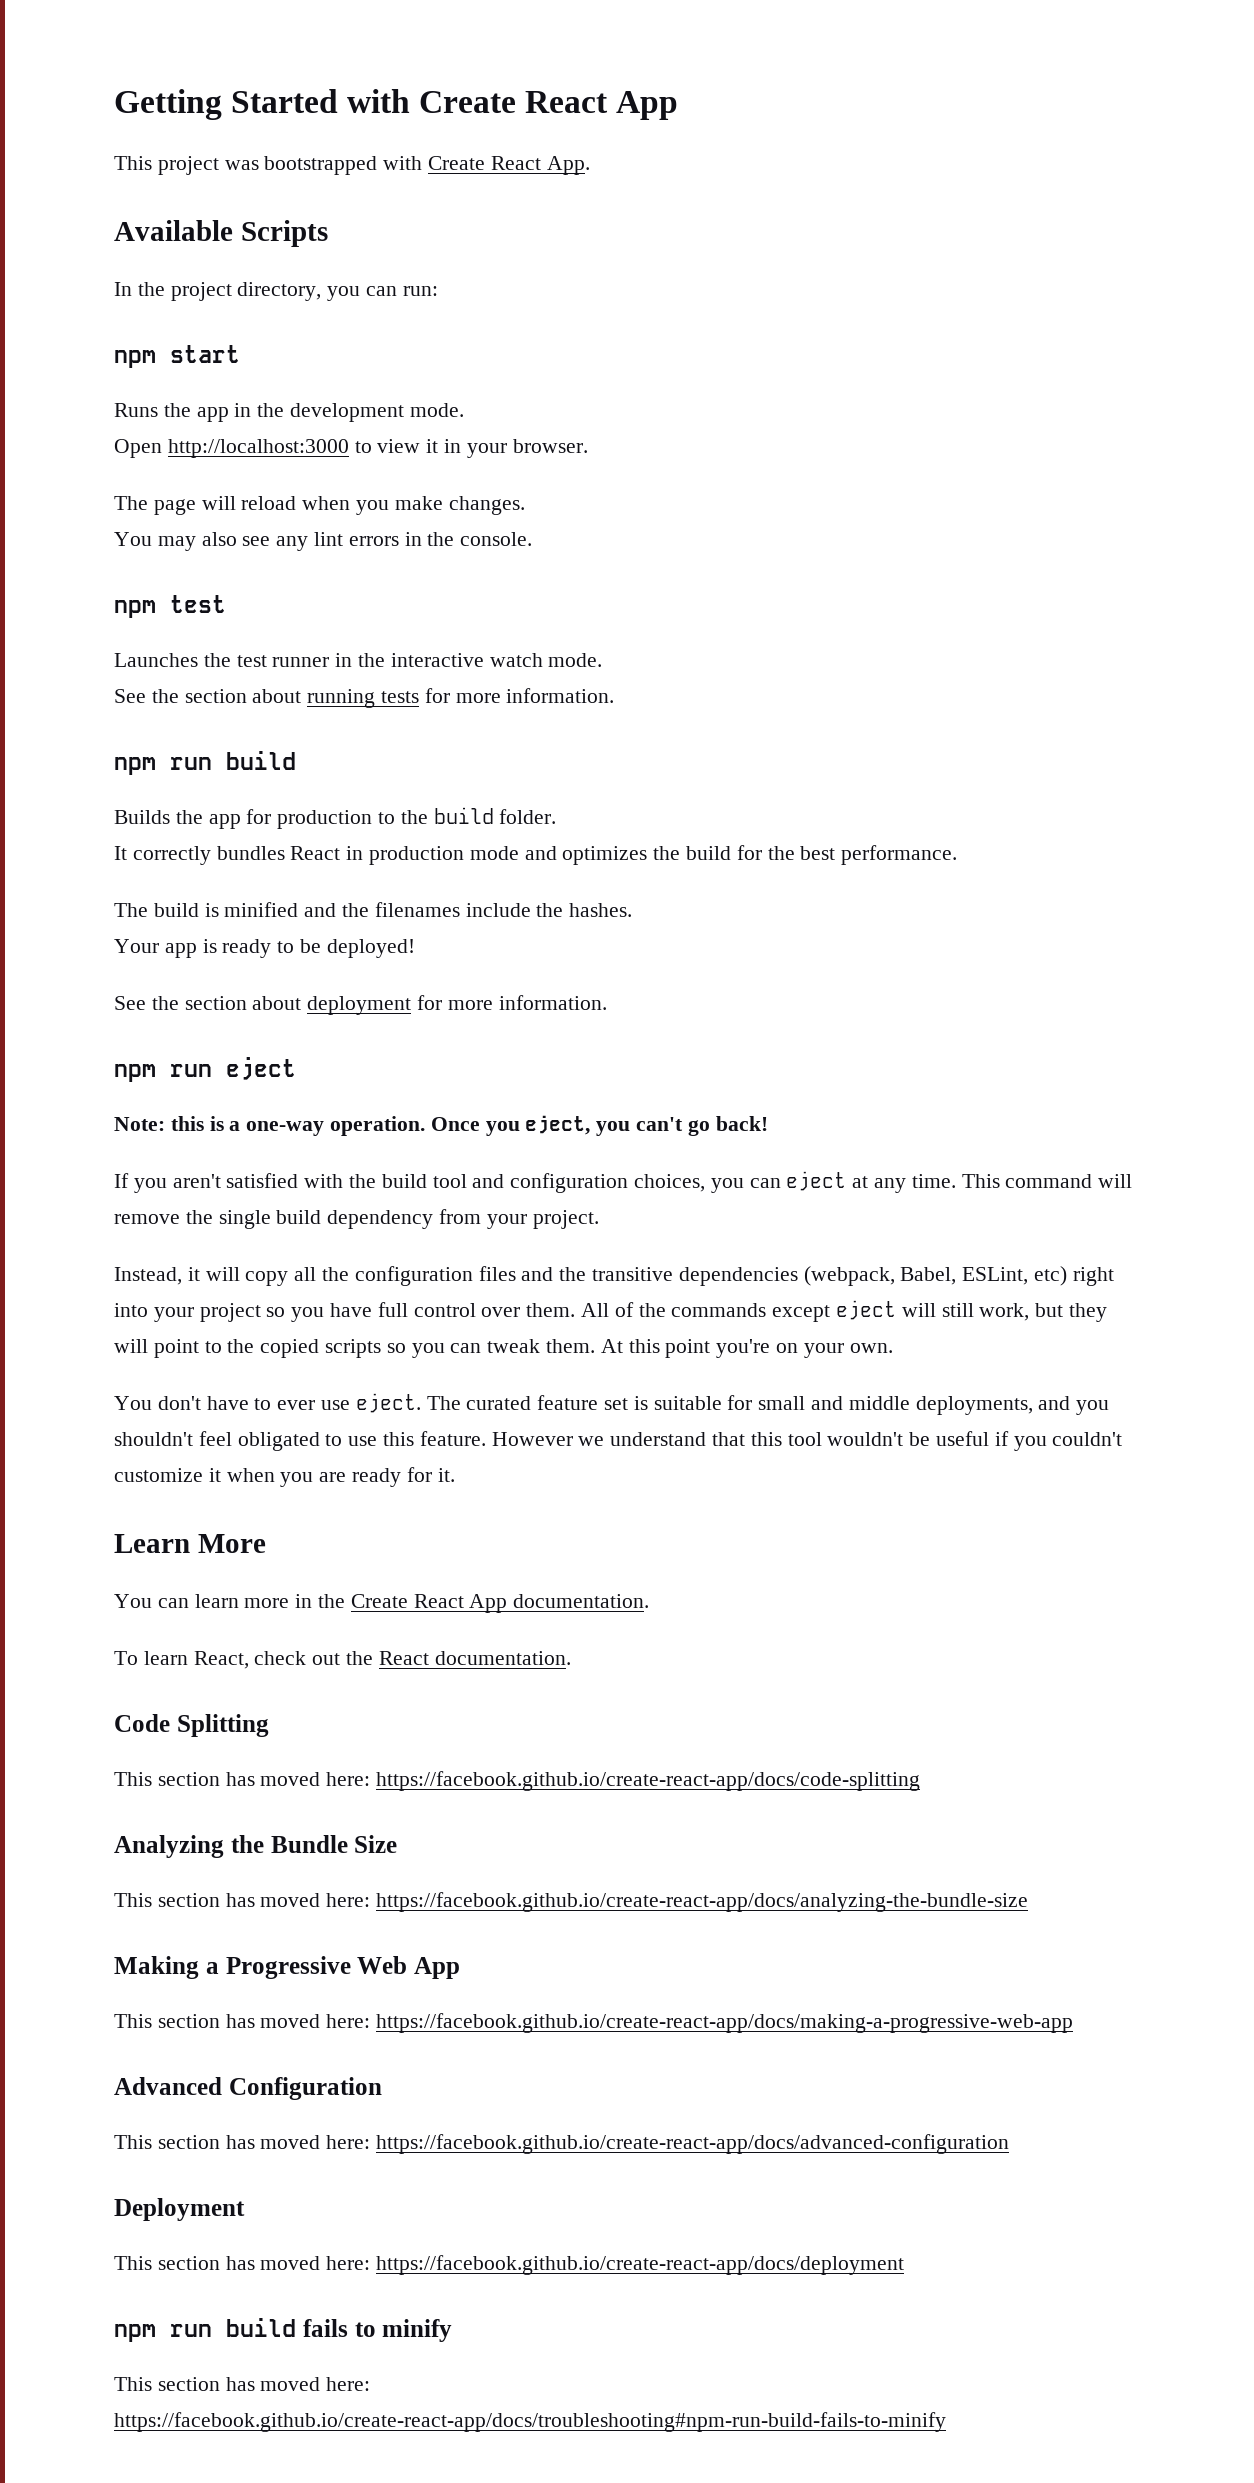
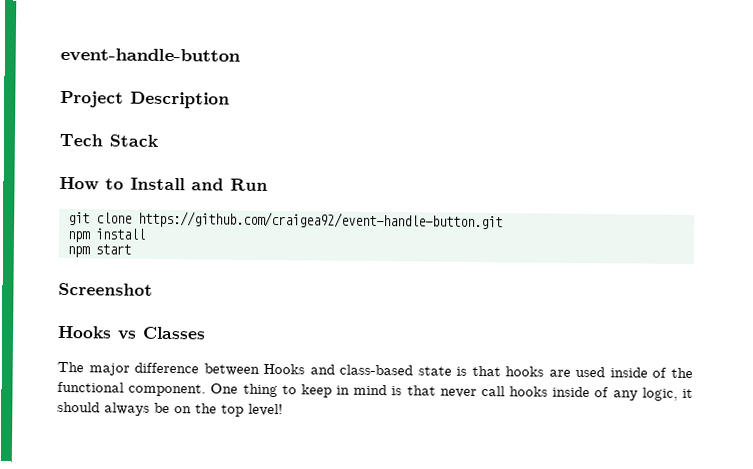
- Getting Started with Create React App
- This project was bootstrapped with Create React App.
- Available Scripts
- In the project directory, you can run:
+ event-handle-button
+ Project Description
+ Tech Stack
+ How to Install and Run
+ git clone https://github.com/craigea92/event-handle-button.git
+ npm install
  npm start
- Runs the app in the development mode.
- Open http://localhost:3000 to view it in your browser.
- The page will reload when you make changes.
- You may also see any lint errors in the console.
- npm test
- Launches the test runner in the interactive watch mode.
- See the section about running tests for more information.
- npm run build
- Builds the app for production to the build folder.
- It correctly bundles React in production mode and optimizes the build for the best performance.
- The build is minified and the filenames include the hashes.
- Your app is ready to be deployed!
- See the section about deployment for more information.
- npm run eject
- Note: this is a one-way operation. Once you eject, you can't go back!
- If you aren't satisfied with the build tool and configuration choices, you can eject at any time. This command will remove the single build dependency from your project.
- Instead, it will copy all the configuration files and the transitive dependencies (webpack, Babel, ESLint, etc) right into your project so you have full control over them. All of the commands except eject will still work, but they will point to the copied scripts so you can tweak them. At this point you're on your own.
- You don't have to ever use eject. The curated feature set is suitable for small and middle deployments, and you shouldn't feel obligated to use this feature. However we understand that this tool wouldn't be useful if you couldn't customize it when you are ready for it.
- Learn More
- You can learn more in the Create React App documentation.
- To learn React, check out the React documentation.
- Code Splitting
- This section has moved here: https://facebook.github.io/create-react-app/docs/code-splitting
- Analyzing the Bundle Size
- This section has moved here: https://facebook.github.io/create-react-app/docs/analyzing-the-bundle-size
- Making a Progressive Web App
- This section has moved here: https://facebook.github.io/create-react-app/docs/making-a-progressive-web-app
- Advanced Configuration
- This section has moved here: https://facebook.github.io/create-react-app/docs/advanced-configuration
- Deployment
- This section has moved here: https://facebook.github.io/create-react-app/docs/deployment
- npm run build fails to minify
- This section has moved here: https://facebook.github.io/create-react-app/docs/troubleshooting#npm-run-build-fails-to-minify
+ Screenshot
+ Hooks vs Classes
+ The major difference between Hooks and class-based state is that hooks are used inside of the functional component. One thing to keep in mind is that never call hooks inside of any logic, it should always be on the top level!

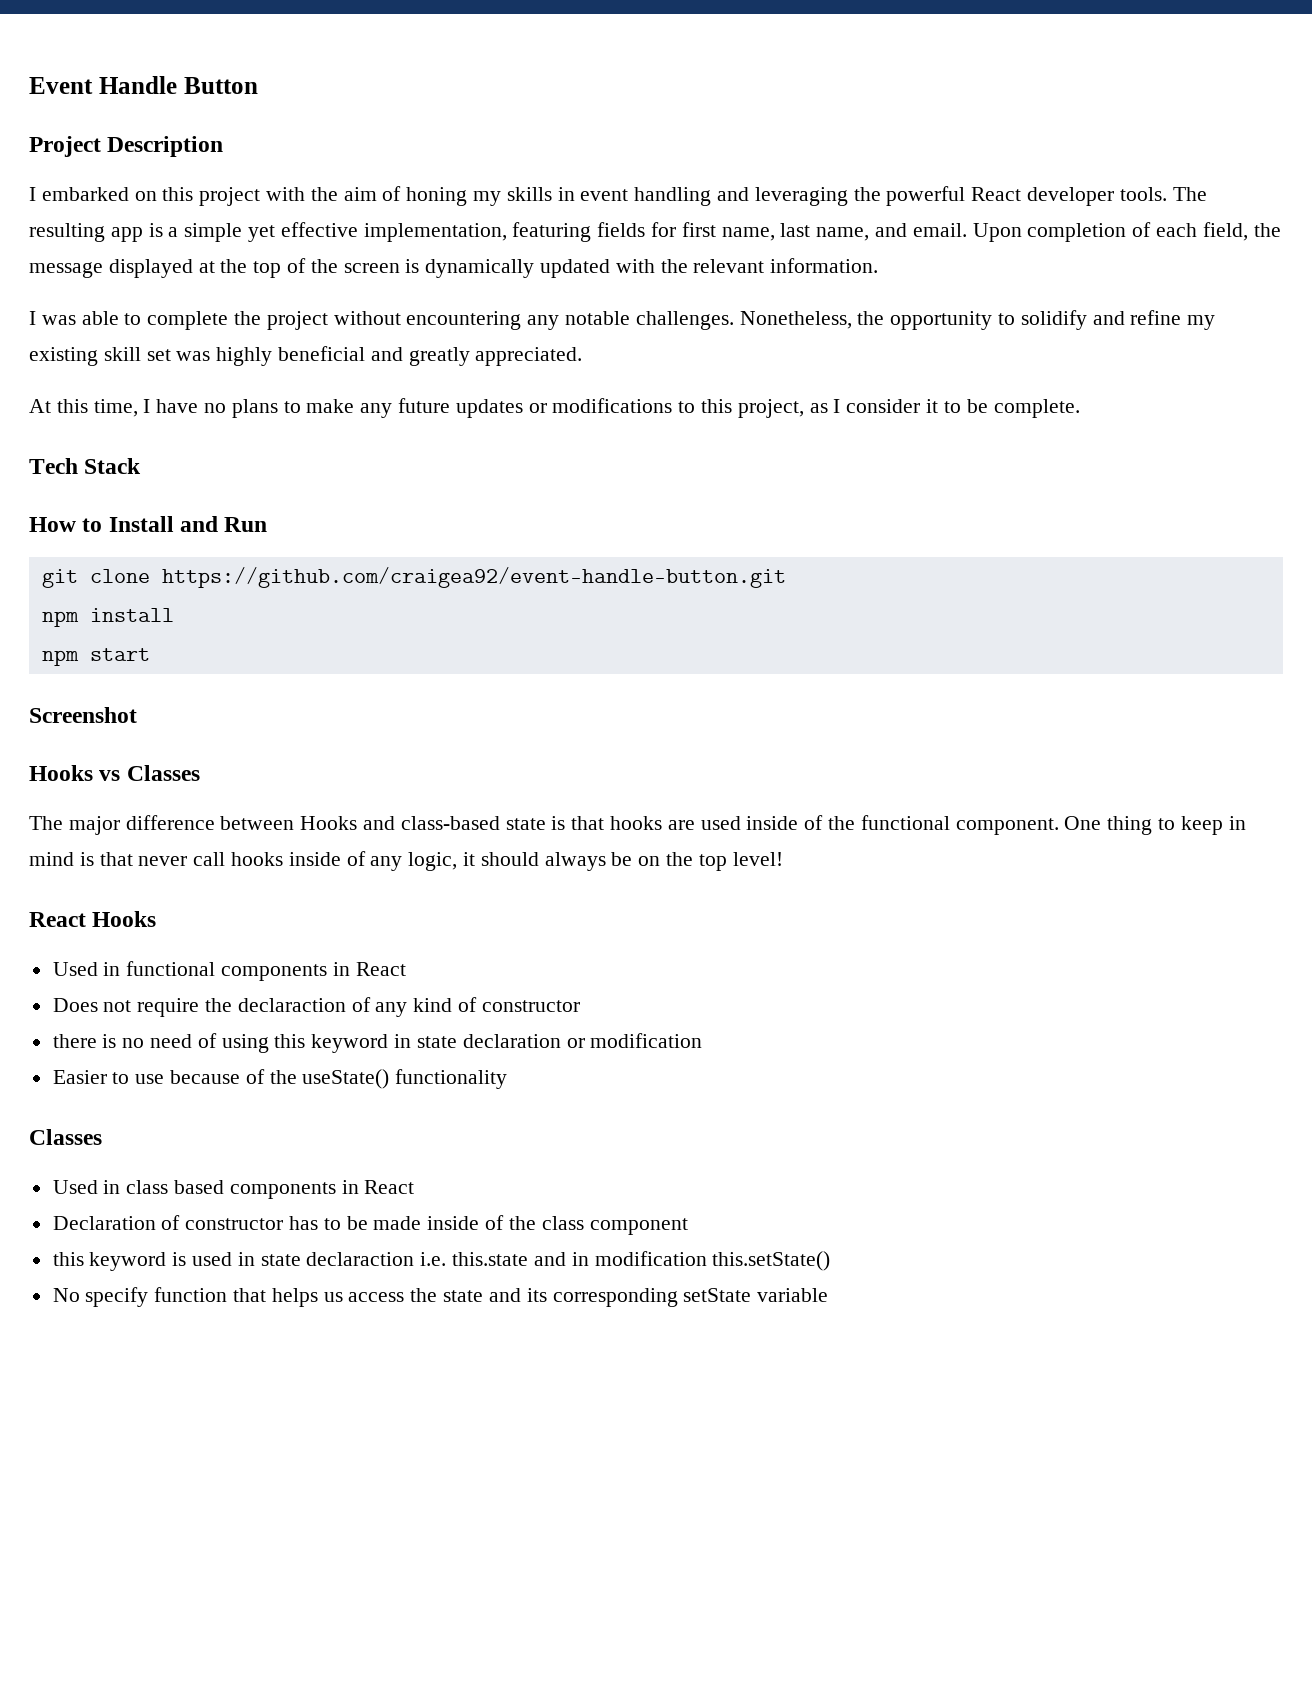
- event-handle-button
+ Event Handle Button
+ I embarked on this project with the aim of honing my skills in event handling and leveraging the powerful React developer tools. The resulting app is a simple yet effective implementation, featuring fields for first name, last name, and email. Upon completion of each field, the message displayed at the top of the screen is dynamically updated with the relevant information.
+ I was able to complete the project without encountering any notable challenges. Nonetheless, the opportunity to solidify and refine my existing skill set was highly beneficial and greatly appreciated.
+ At this time, I have no plans to make any future updates or modifications to this project, as I consider it to be complete.
+ React Hooks
+ Used in functional components in React
+ Does not require the declaraction of any kind of constructor
+ there is no need of using this keyword in state declaration or modification
+ Easier to use because of the useState() functionality
+ Classes
+ Used in class based components in React
+ Declaration of constructor has to be made inside of the class component
+ this keyword is used in state declaraction i.e. this.state and in modification this.setState()
+ No specify function that helps us access the state and its corresponding setState variable

